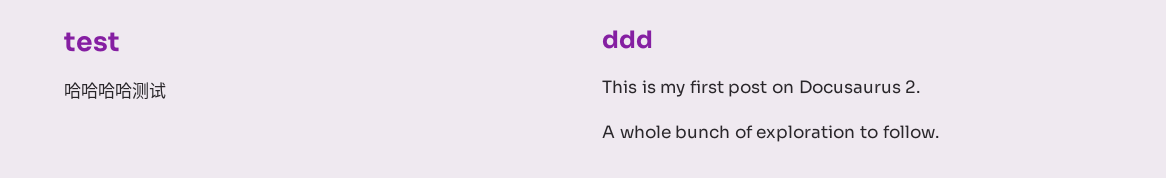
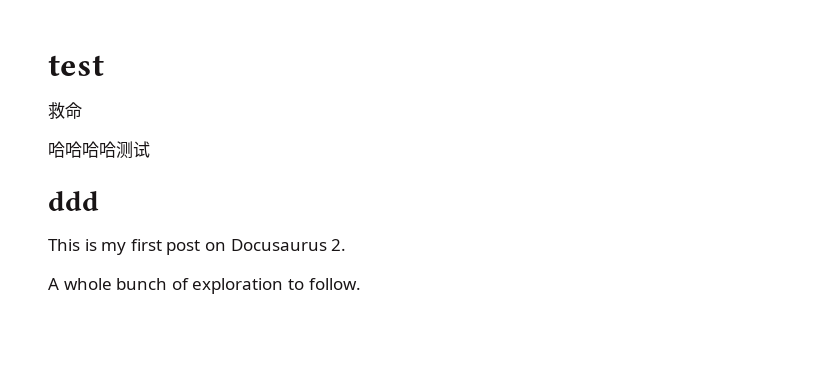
+ 救命

